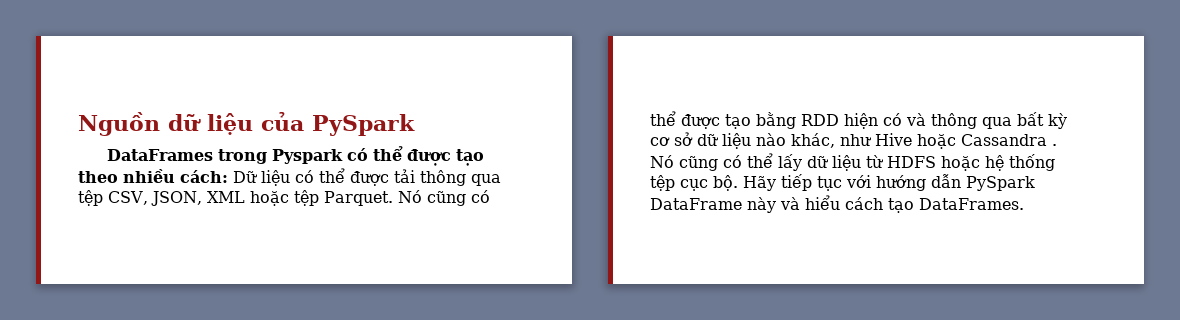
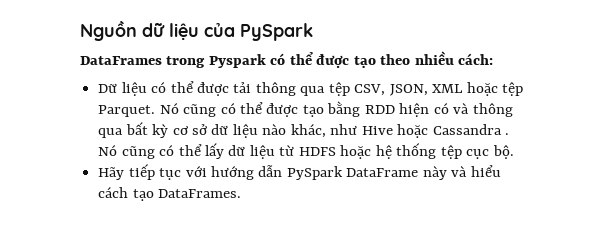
- DataFrames trong Pyspark có thể được tạo theo nhiều cách: Dữ liệu có thể được tải thông qua tệp CSV, JSON, XML hoặc tệp Parquet.
+ DataFrames trong Pyspark có thể được tạo theo nhiều cách:
+ Dữ liệu có thể được tải thông qua tệp CSV, JSON, XML hoặc tệp Parquet.
- Nó cũng có thể lấy dữ liệu từ HDFS hoặc hệ thống tệp cục bộ. Hãy tiếp tục với hướng dẫn PySpark DataFrame này và hiểu cách tạo DataFrames.
+ Nó cũng có thể lấy dữ liệu từ HDFS hoặc hệ thống tệp cục bộ.
+ Hãy tiếp tục với hướng dẫn PySpark DataFrame này và hiểu cách tạo DataFrames.

